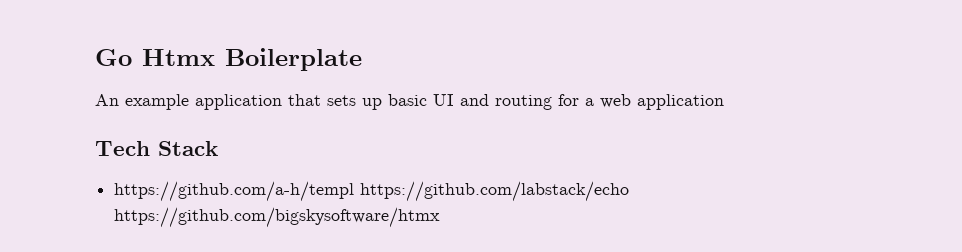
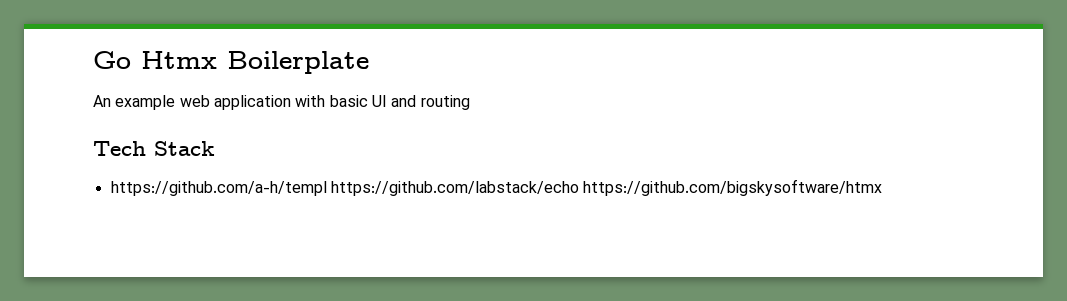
- An example application that sets up basic UI and routing for a web application
+ An example web application with basic UI and routing

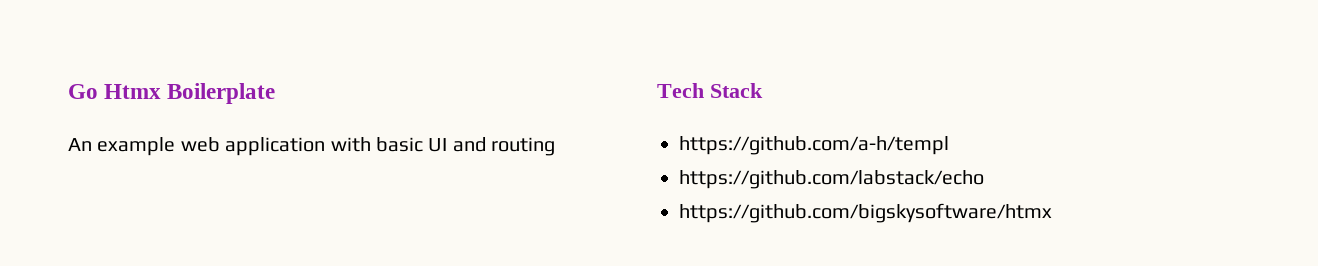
- https://github.com/a-h/templ https://github.com/labstack/echo https://github.com/bigskysoftware/htmx
+ https://github.com/a-h/templ
+ https://github.com/labstack/echo
+ https://github.com/bigskysoftware/htmx

